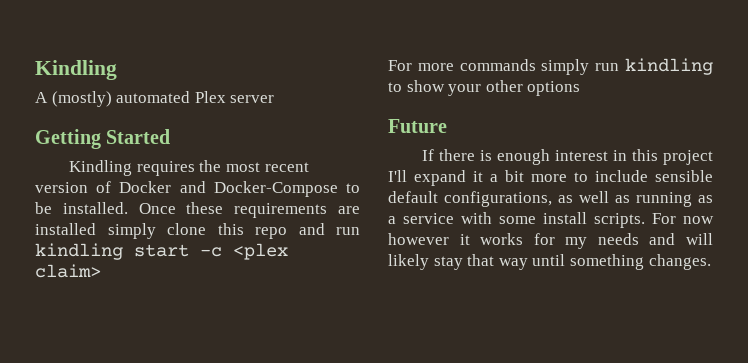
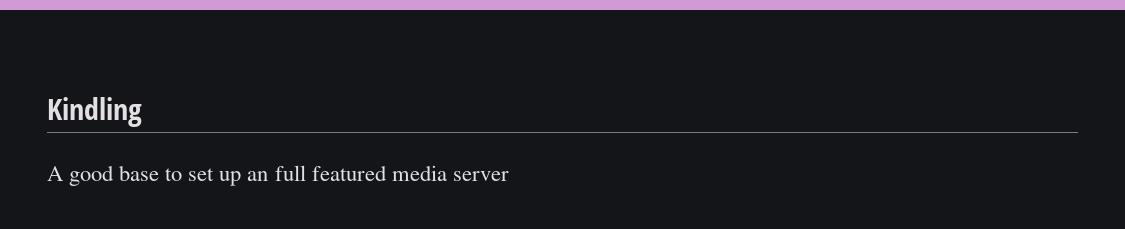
- A (mostly) automated Plex server
- Getting Started
- Kindling requires the most recent version of Docker and Docker-Compose to be installed. Once these requirements are installed simply clone this repo and run kindling start -c <plex claim>
- For more commands simply run kindling to show your other options
- Future
- If there is enough interest in this project I'll expand it a bit more to include sensible default configurations, as well as running as a service with some install scripts. For now however it works for my needs and will likely stay that way until something changes.
+ A good base to set up an full featured media server

